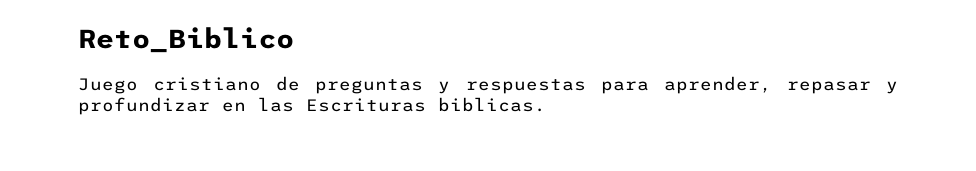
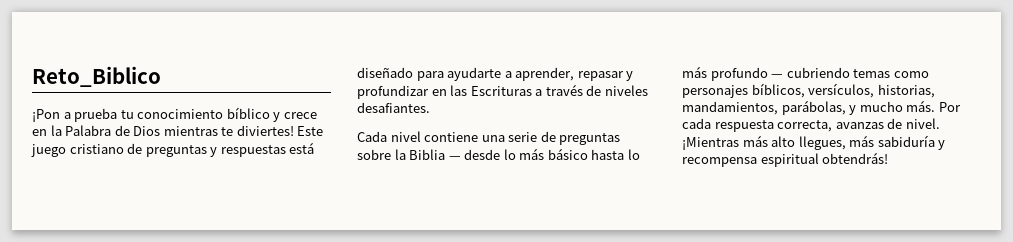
- Juego cristiano de preguntas y respuestas para aprender, repasar y profundizar en las Escrituras biblicas.
+ ¡Pon a prueba tu conocimiento bíblico y crece en la Palabra de Dios mientras te diviertes! Este juego cristiano de preguntas y respuestas está diseñado para ayudarte a aprender, repasar y profundizar en las Escrituras a través de niveles desafiantes.
+ Cada nivel contiene una serie de preguntas sobre la Biblia — desde lo más básico hasta lo más profundo — cubriendo temas como personajes bíblicos, versículos, historias, mandamientos, parábolas, y mucho más. Por cada respuesta correcta, avanzas de nivel. ¡Mientras más alto llegues, más sabiduría y recompensa espiritual obtendrás!

